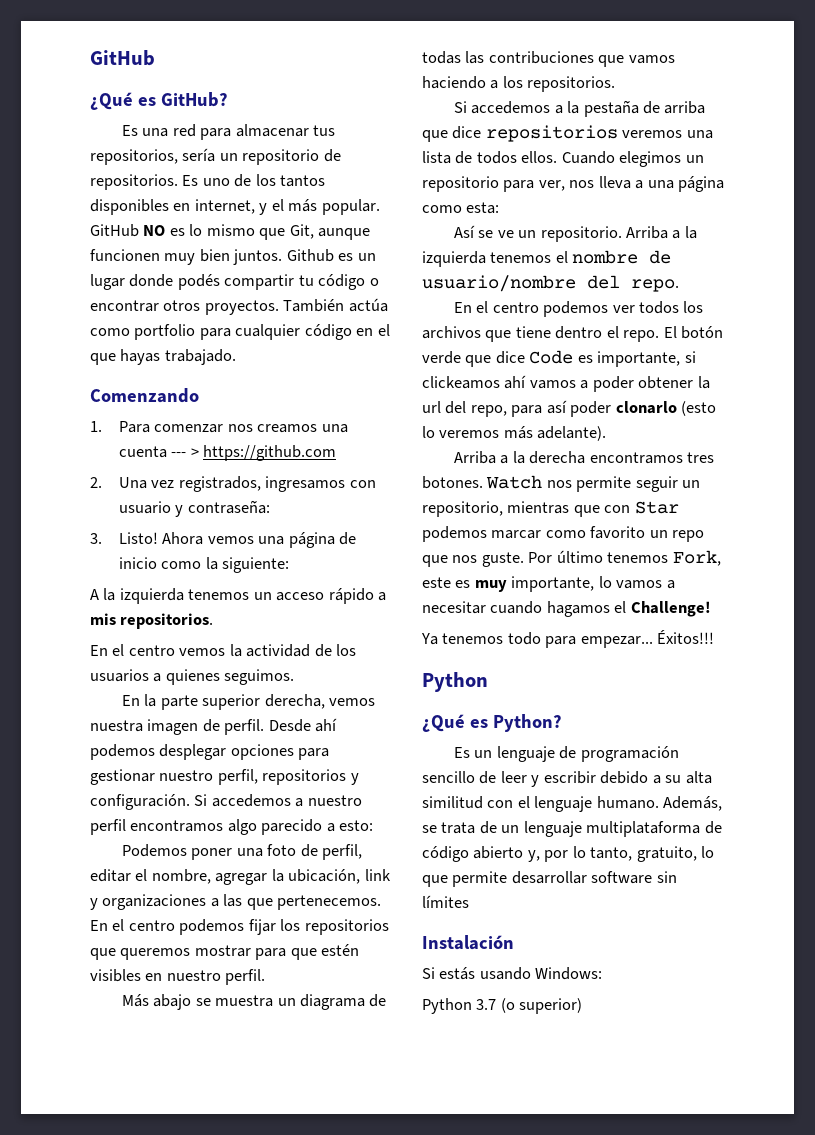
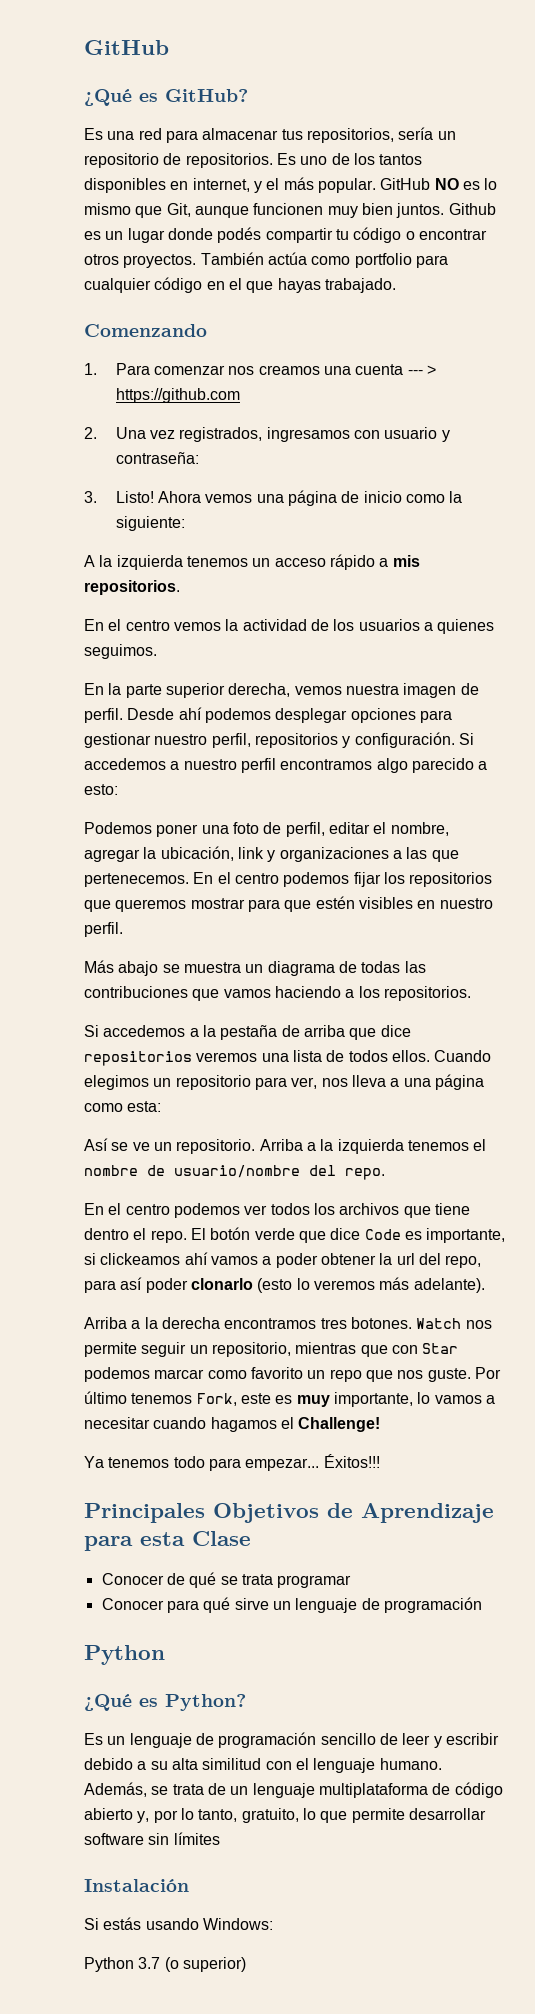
+ Principales Objetivos de Aprendizaje para esta Clase
+ Conocer de qué se trata programar
+ Conocer para qué sirve un lenguaje de programación

